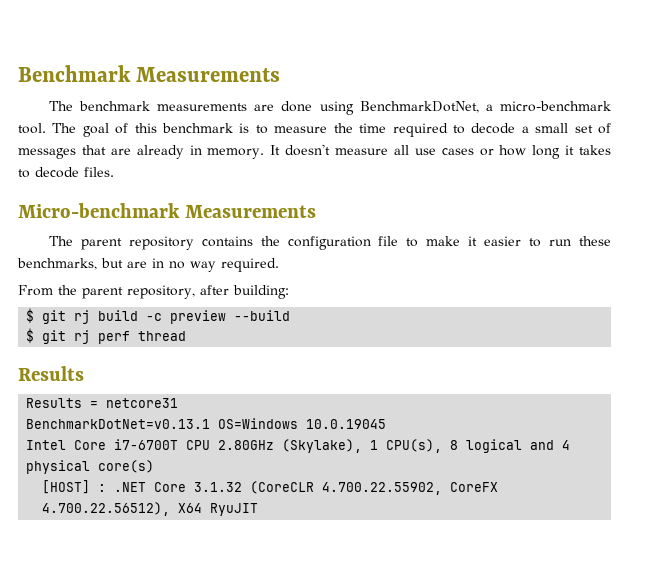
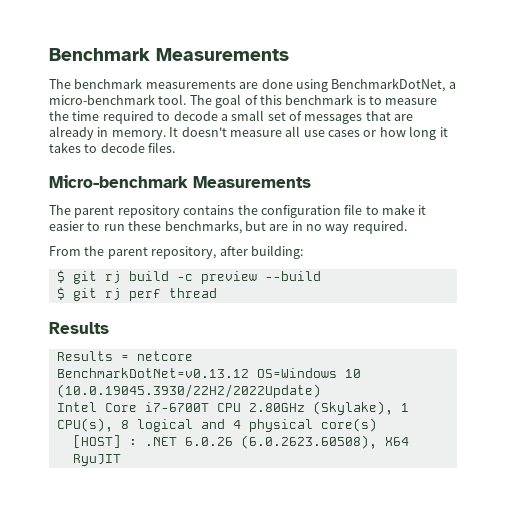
- Results = netcore31
- BenchmarkDotNet=v0.13.1 OS=Windows 10.0.19045
+ Results = netcore
+ BenchmarkDotNet=v0.13.12 OS=Windows 10 (10.0.19045.3930/22H2/2022Update)
- [HOST] : .NET Core 3.1.32 (CoreCLR 4.700.22.55902, CoreFX 4.700.22.56512), X64 RyuJIT
+ [HOST] : .NET 6.0.26 (6.0.2623.60508), X64 RyuJIT

